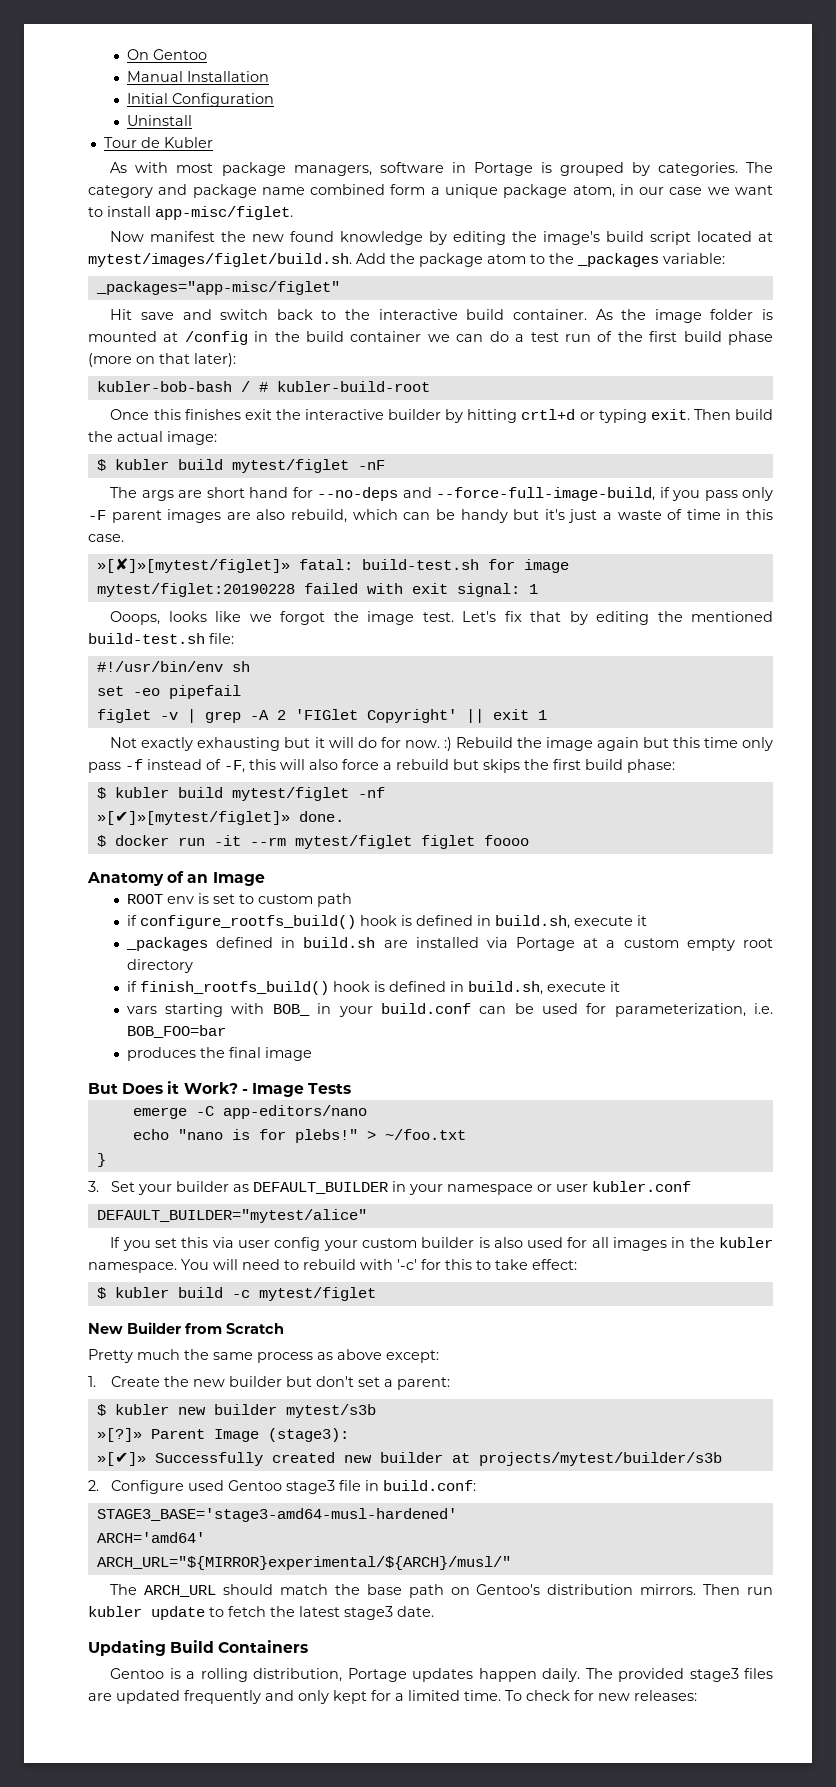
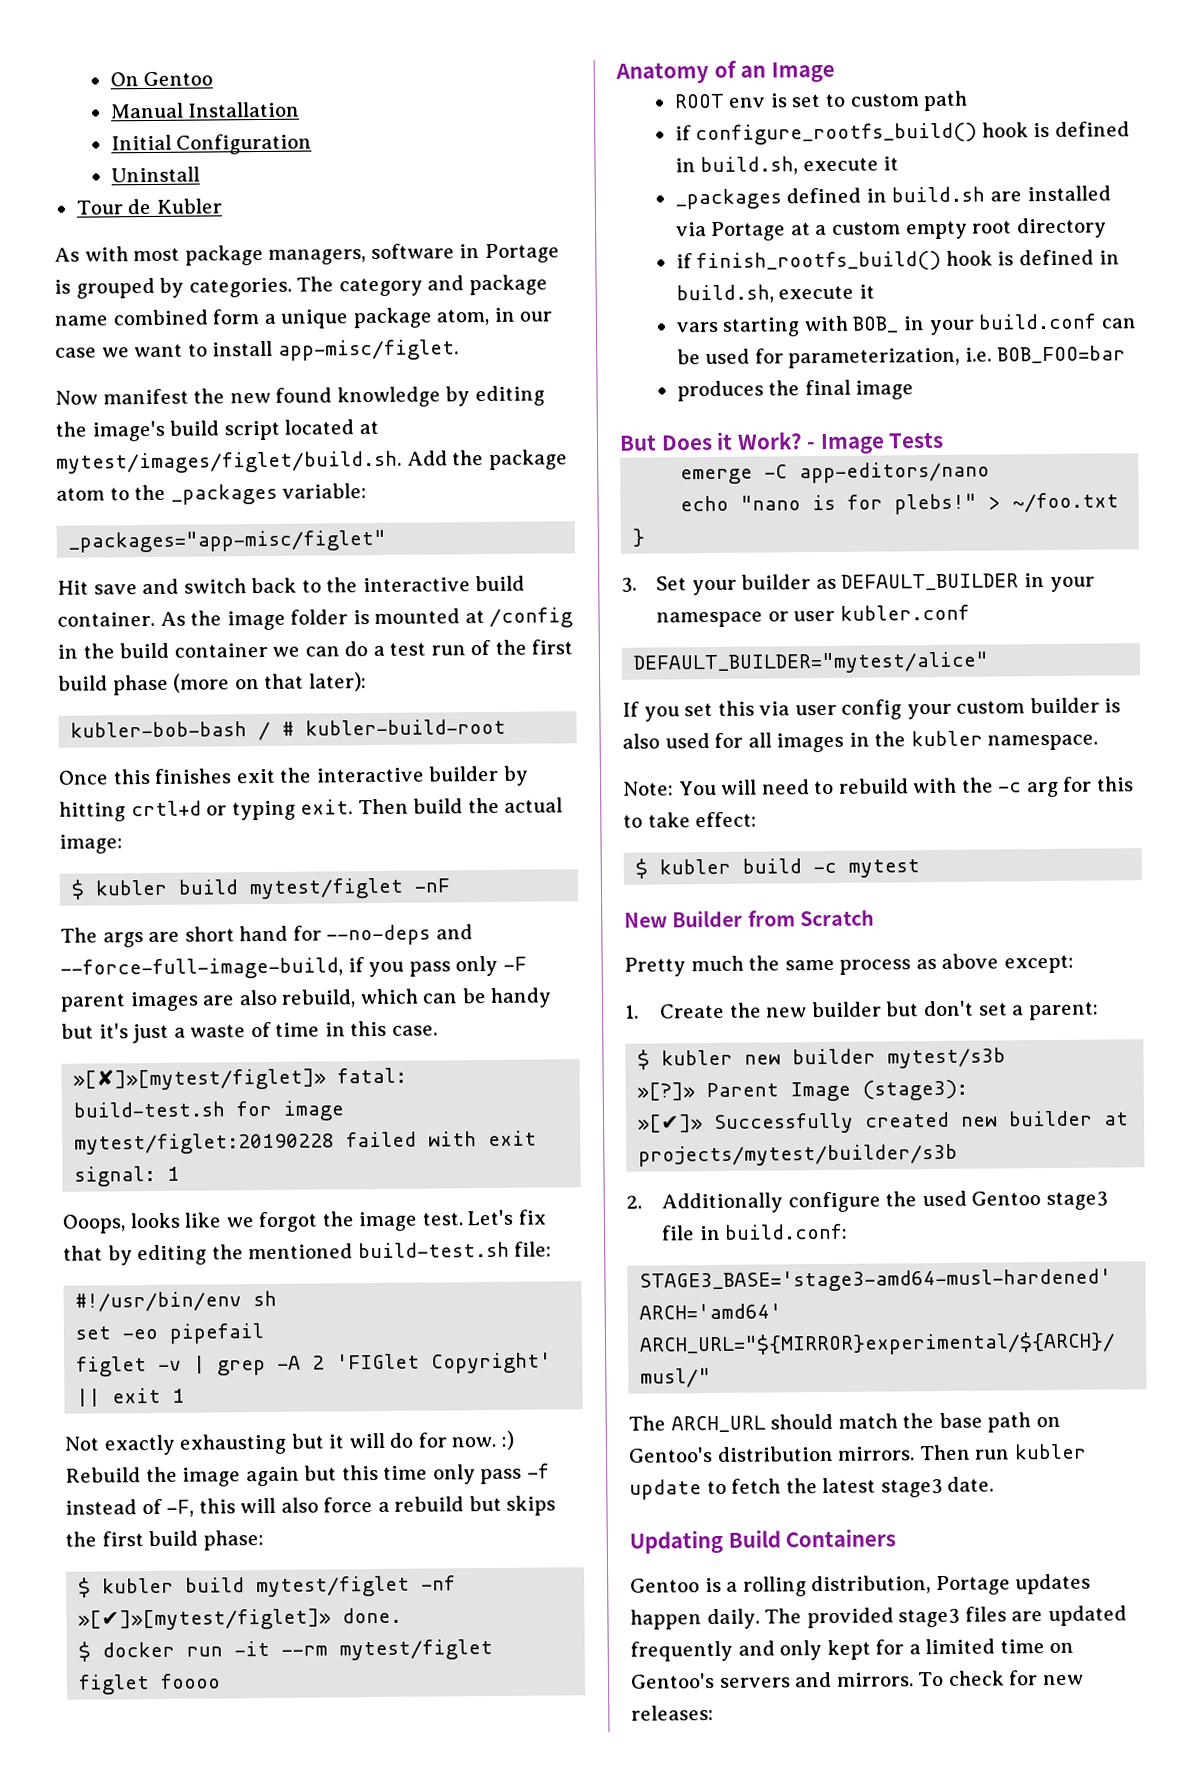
- If you set this via user config your custom builder is also used for all images in the kubler namespace. You will need to rebuild with '-c' for this to take effect:
+ If you set this via user config your custom builder is also used for all images in the kubler namespace.
+ Note: You will need to rebuild with the -c arg for this to take effect:
- $ kubler build -c mytest/figlet
+ $ kubler build -c mytest
- 2. Configure used Gentoo stage3 file in build.conf:
+ 2. Additionally configure the used Gentoo stage3 file in build.conf:
- The provided stage3 files are updated frequently and only kept for a limited time.
+ The provided stage3 files are updated frequently and only kept for a limited time on Gentoo's servers and mirrors.

